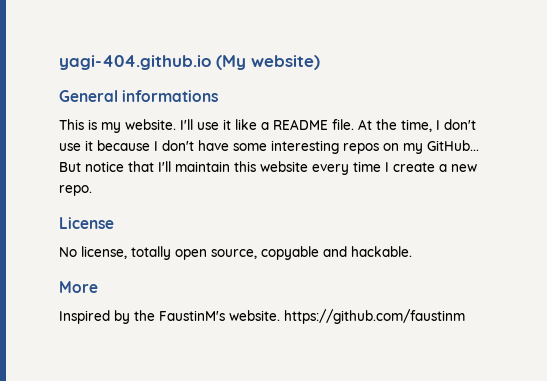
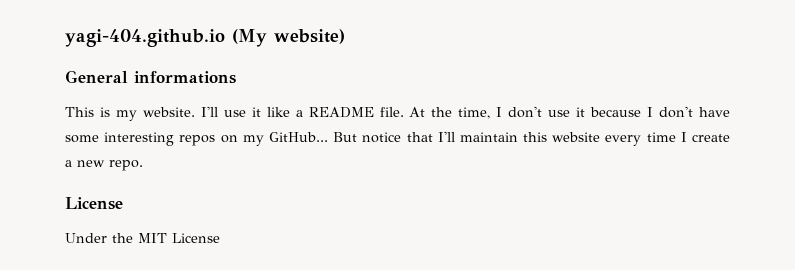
- No license, totally open source, copyable and hackable.
- More
- Inspired by the FaustinM's website. https://github.com/faustinm
+ Under the MIT License

